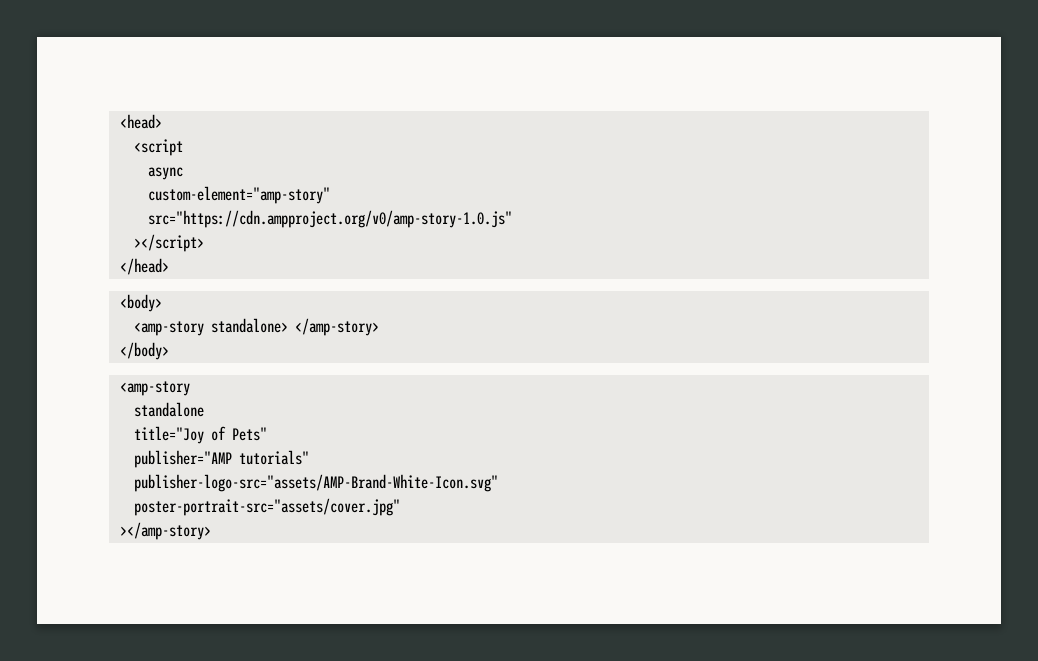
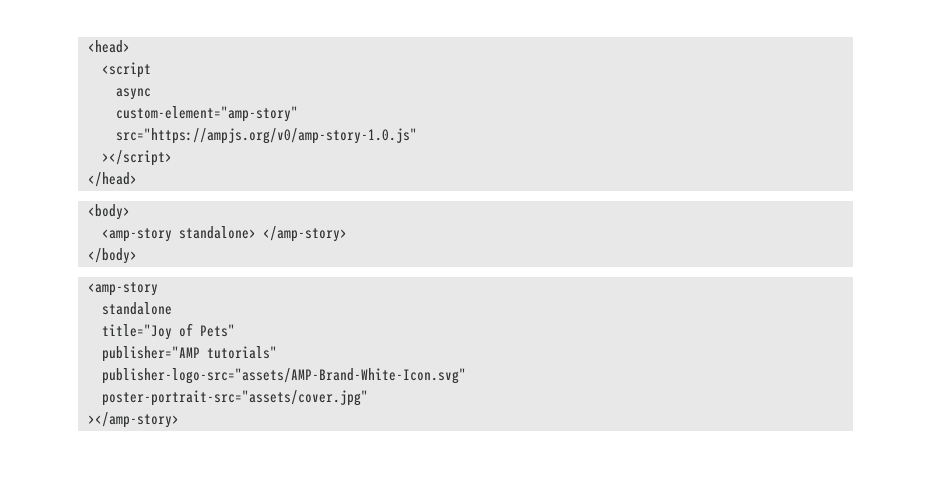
- src="https://cdn.ampproject.org/v0/amp-story-1.0.js"
+ src="https://ampjs.org/v0/amp-story-1.0.js"

